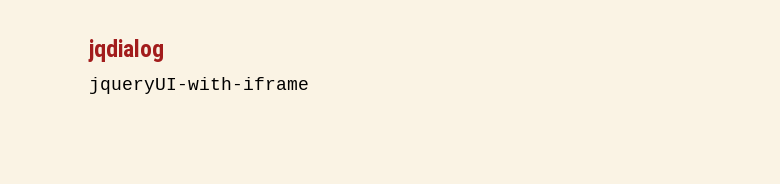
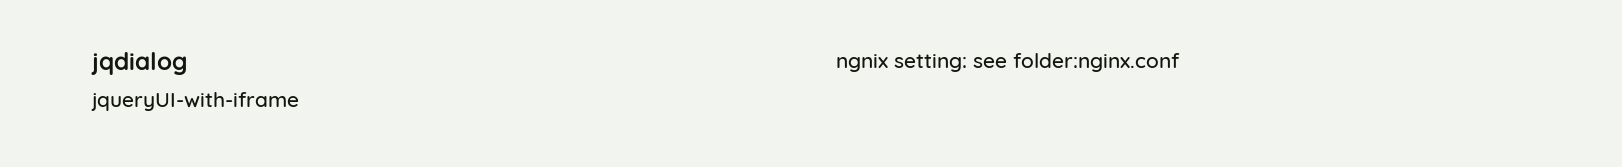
+ ngnix setting: see folder:nginx.conf

